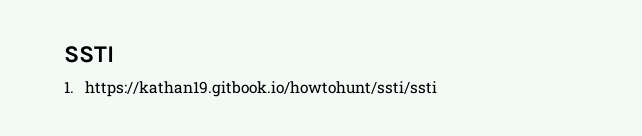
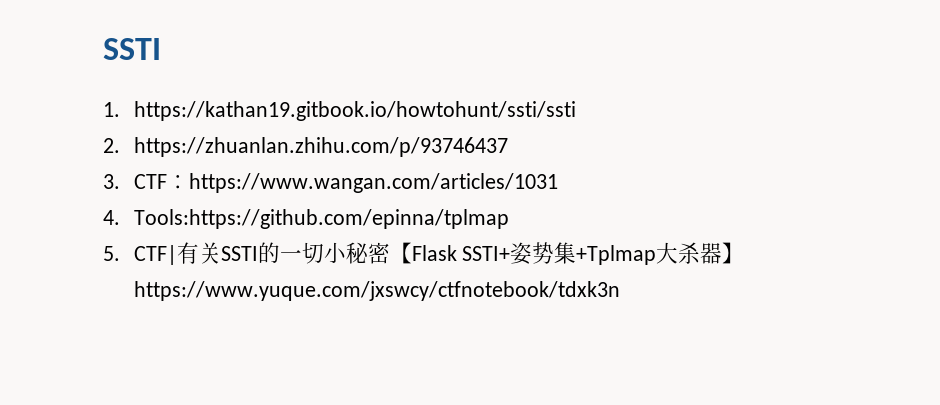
+ 2. https://zhuanlan.zhihu.com/p/93746437
+ 3. CTF：https://www.wangan.com/articles/1031
+ 4. Tools:https://github.com/epinna/tplmap
+ 5. CTF|有关SSTI的一切小秘密【Flask SSTI+姿势集+Tplmap大杀器】https://www.yuque.com/jxswcy/ctfnotebook/tdxk3n

